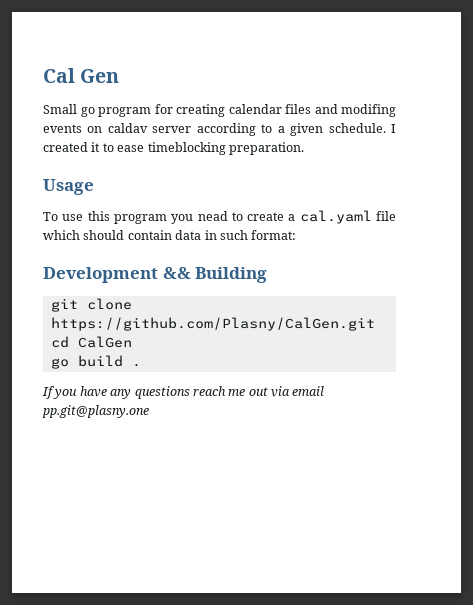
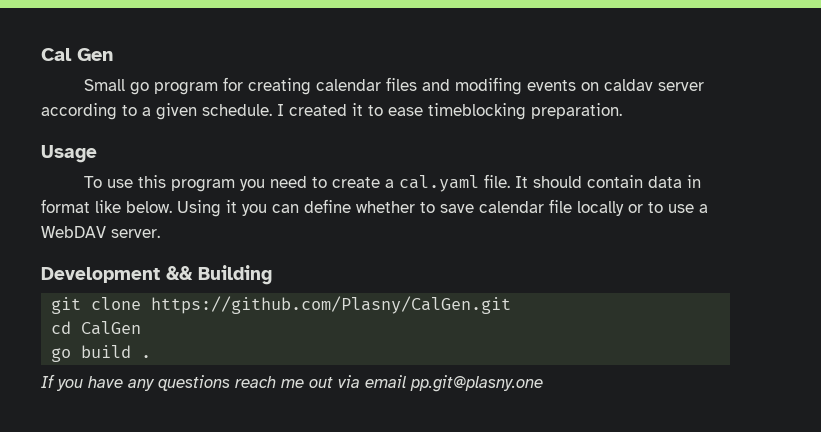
- To use this program you nead to create a cal.yaml file which should contain data in such format:
+ To use this program you need to create a cal.yaml file. It should contain data in format like below. Using it you can define whether to save calendar file locally or to use a WebDAV server.

